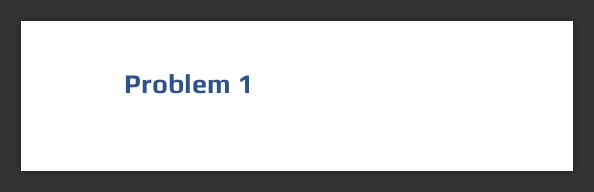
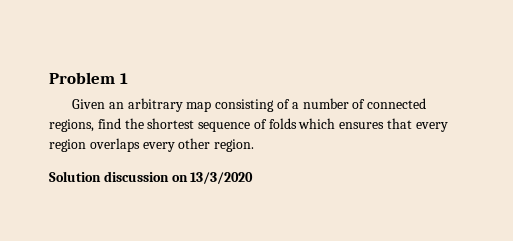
+ Given an arbitrary map consisting of a number of connected regions, find the shortest sequence of folds which ensures that every region overlaps every other region.
+ Solution discussion on 13/3/2020

